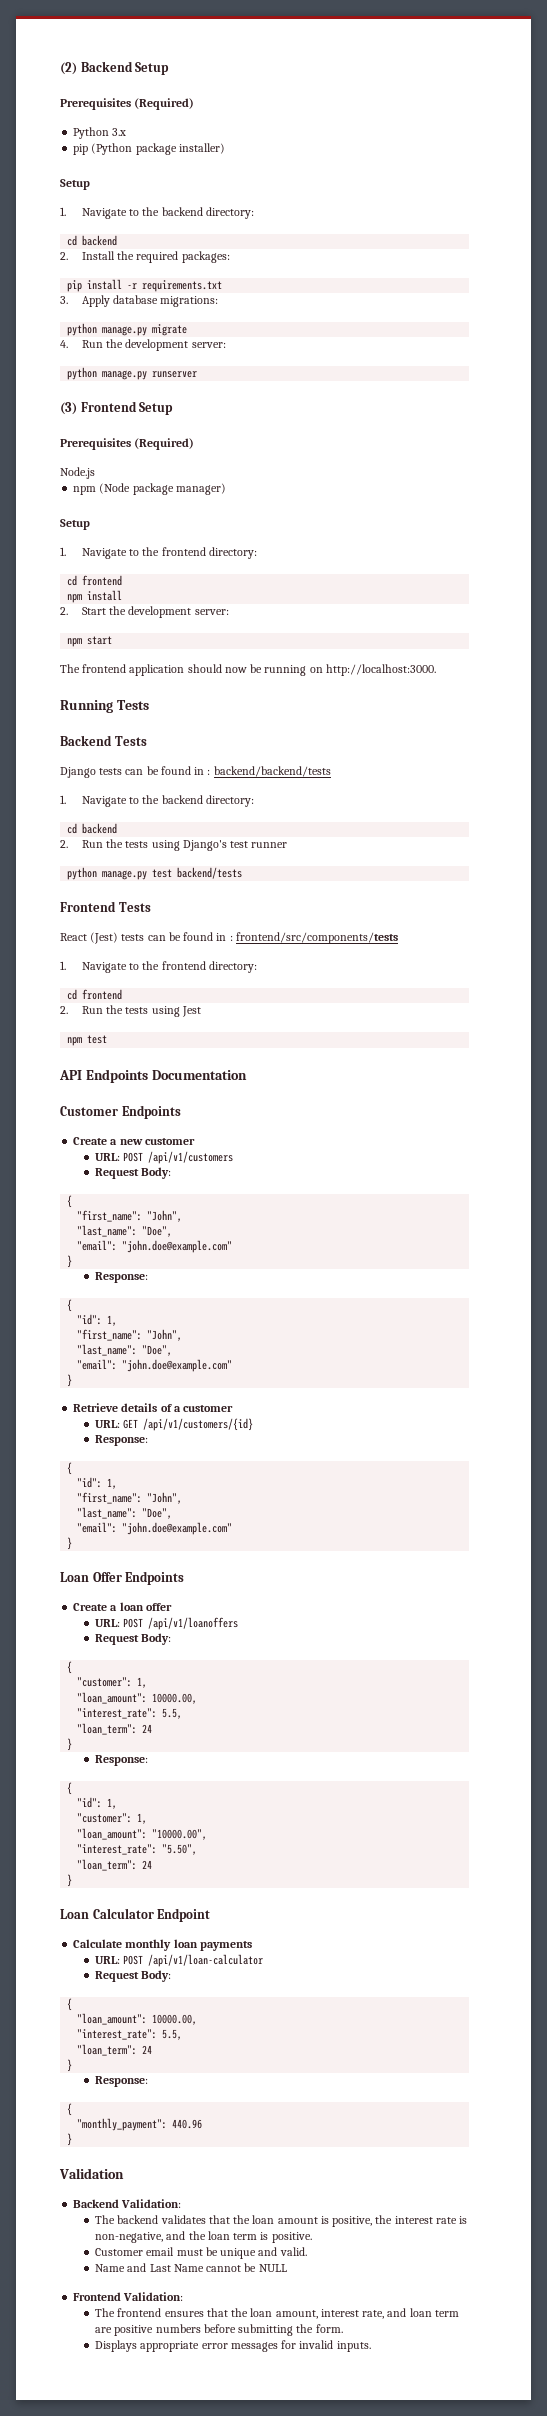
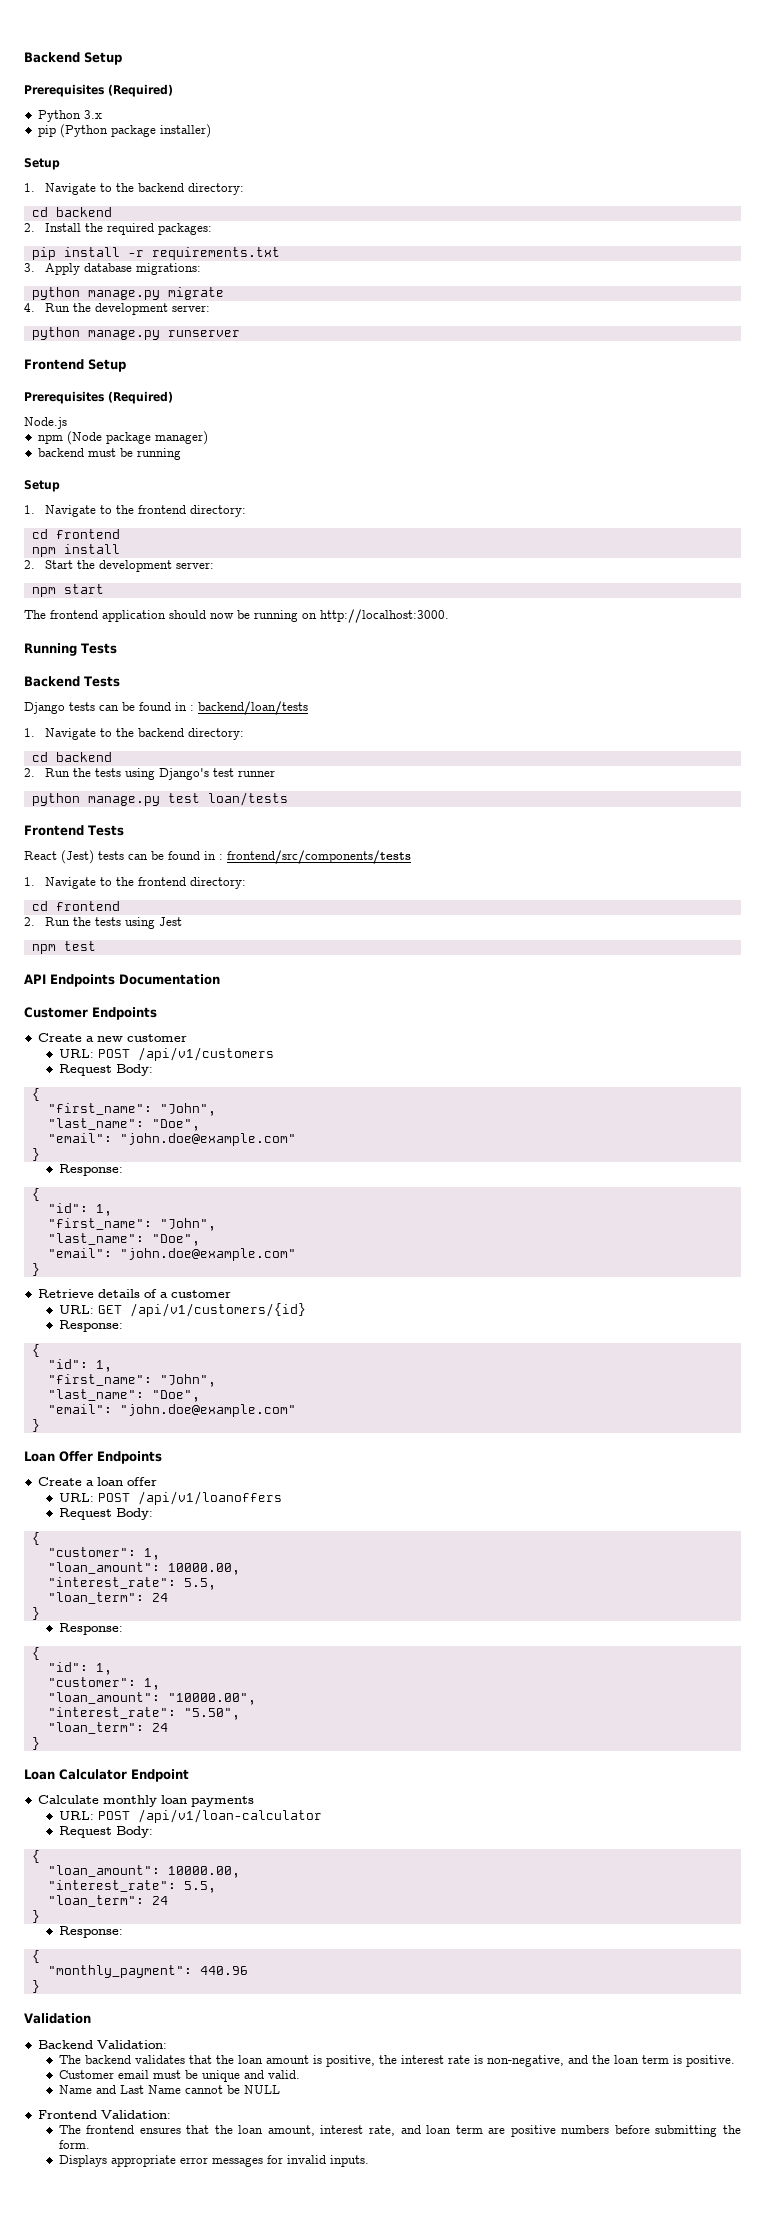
- (2) Backend Setup
+ Backend Setup
- (3) Frontend Setup
+ Frontend Setup
+ backend must be running
- Django tests can be found in : backend/backend/tests
+ Django tests can be found in : backend/loan/tests
- python manage.py test backend/tests
+ python manage.py test loan/tests

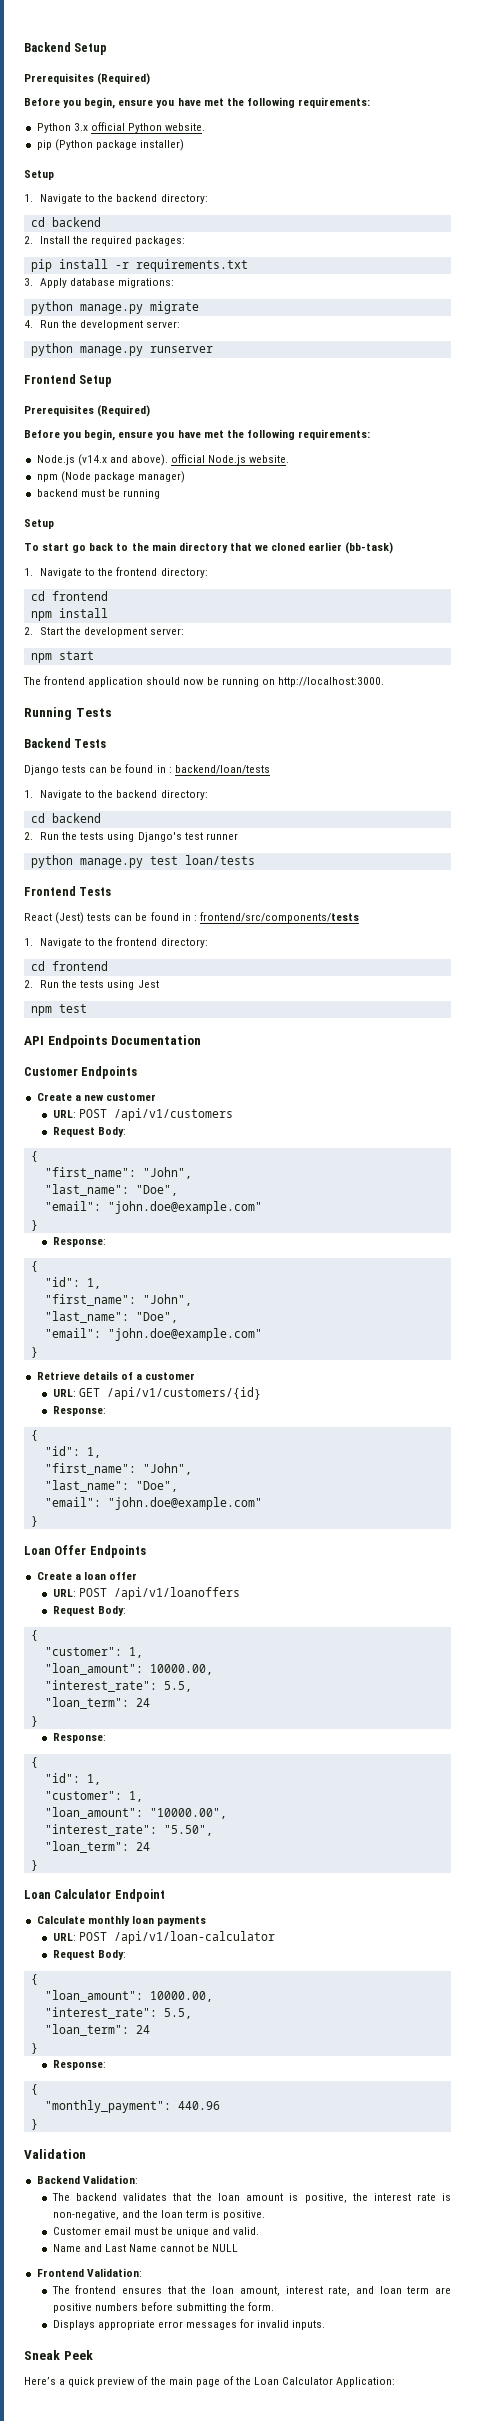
  Backend Setup
  Prerequisites (Required)
+ Before you begin, ensure you have met the following requirements:
- Python 3.x
+ Python 3.x official Python website.
  Frontend Setup
  Prerequisites (Required)
- Node.js
+ Before you begin, ensure you have met the following requirements:
+ Node.js (v14.x and above). official Node.js website.
+ To start go back to the main directory that we cloned earlier (bb-task)
+ Sneak Peek
+ Here’s a quick preview of the main page of the Loan Calculator Application:

